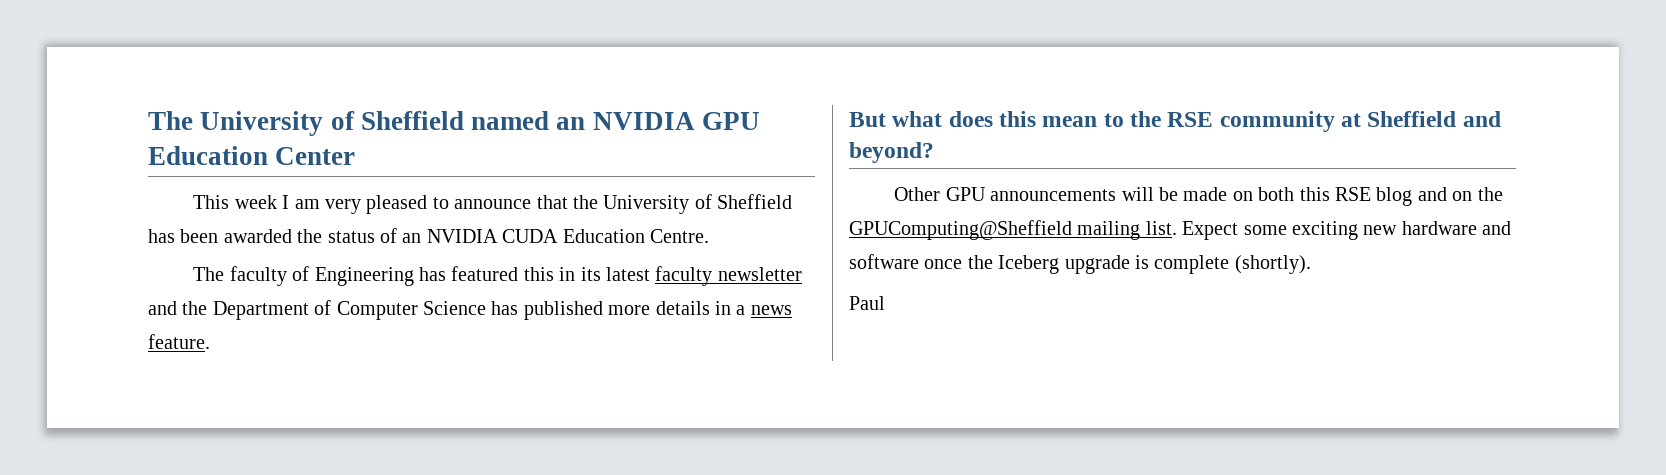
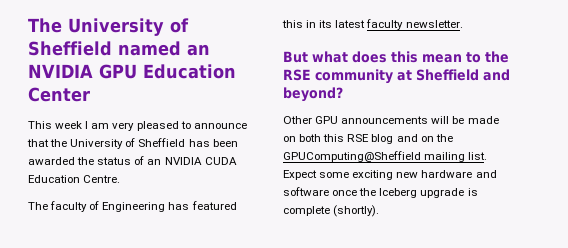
- The faculty of Engineering has featured this in its latest faculty newsletter and the Department of Computer Science has published more details in a news feature.
+ The faculty of Engineering has featured this in its latest faculty newsletter.
- Paul

